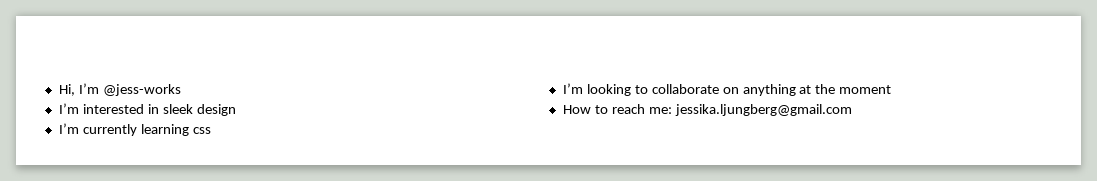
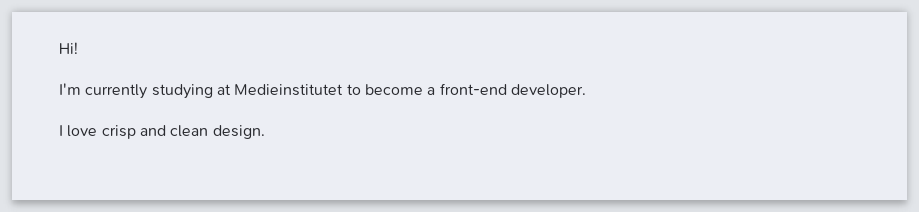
- Hi, I’m @jess-works
- I’m interested in sleek design
- I’m currently learning css
- I’m looking to collaborate on anything at the moment
- How to reach me: jessika.ljungberg@gmail.com
+ Hi!
+ I'm currently studying at Medieinstitutet to become a front-end developer.
+ I love crisp and clean design.

